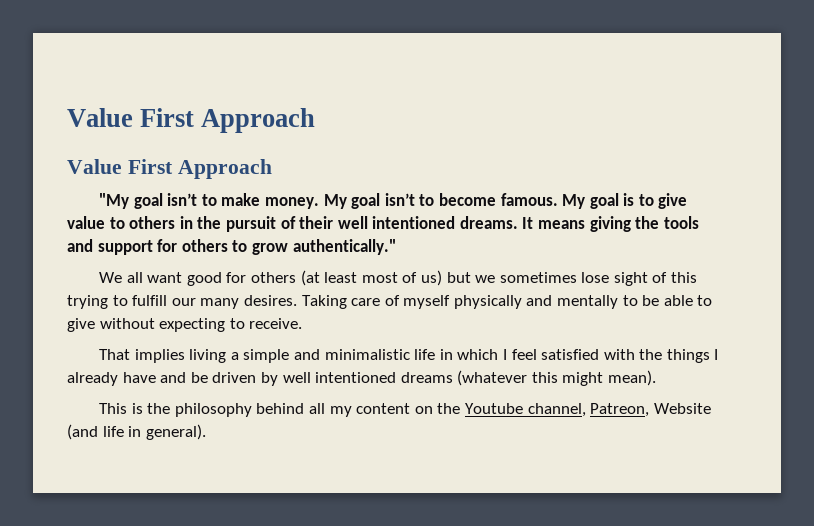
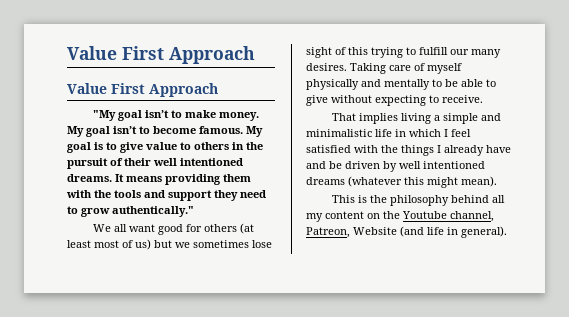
- It means giving the tools and support for others to grow authentically."
+ It means providing them with the tools and support they need to grow authentically."

